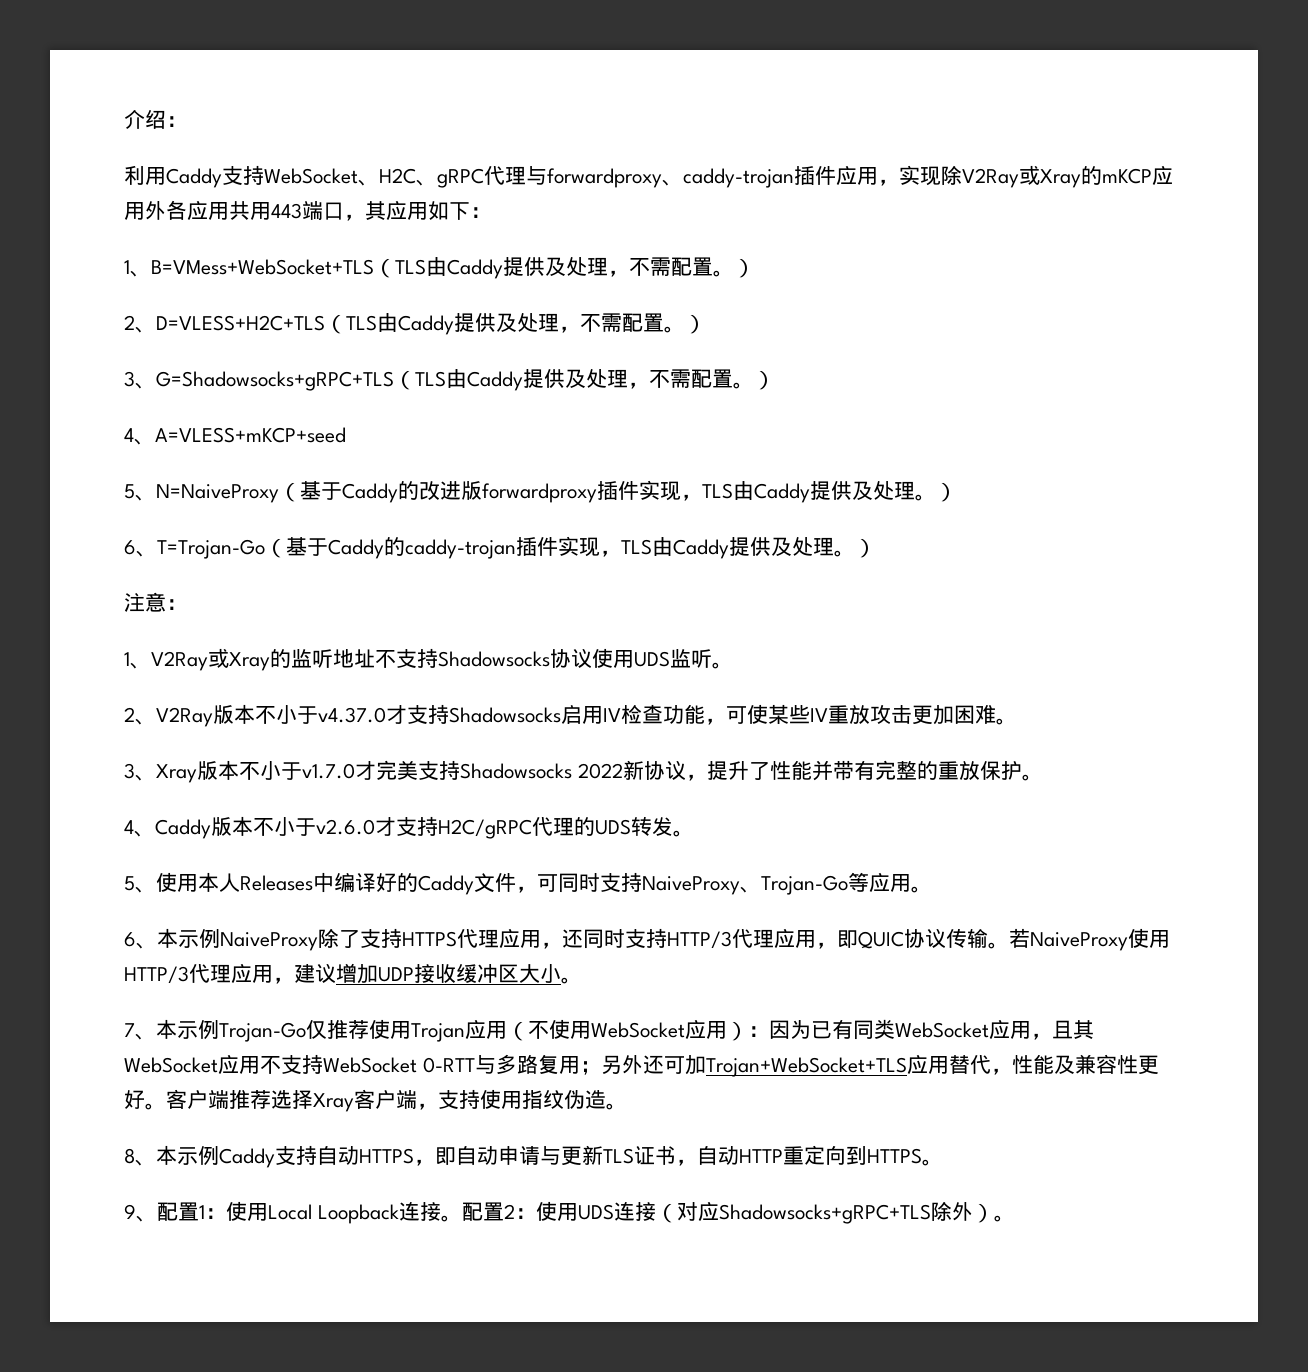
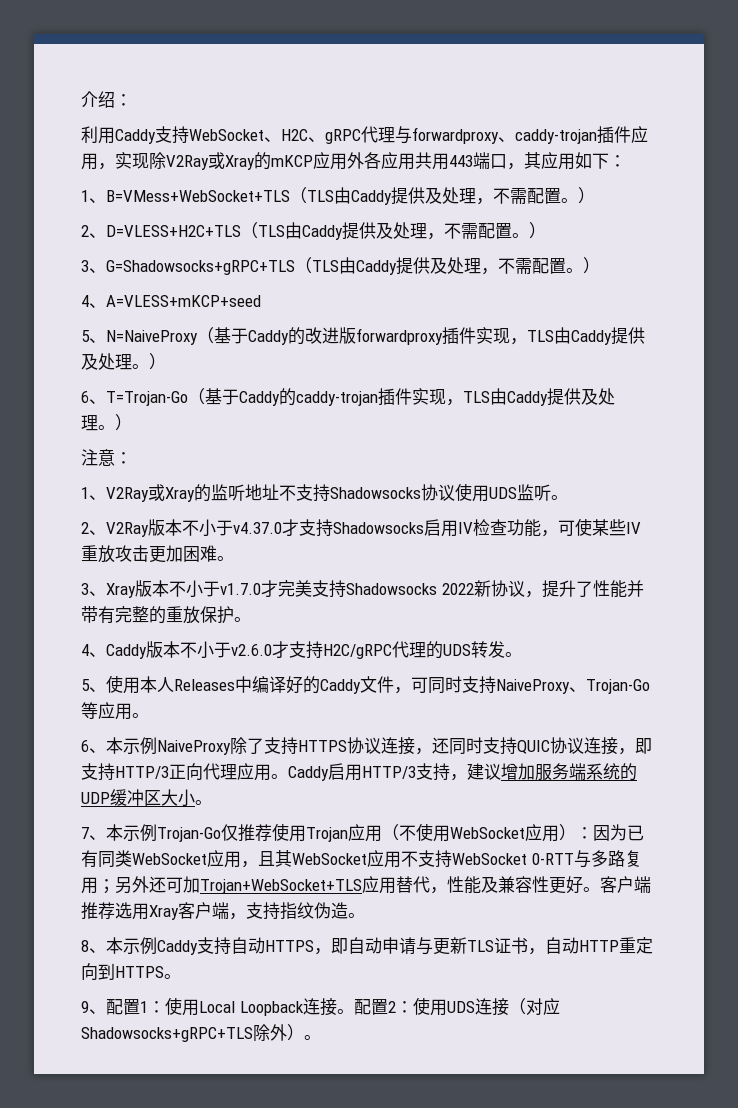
- 6、本示例NaiveProxy除了支持HTTPS代理应用，还同时支持HTTP/3代理应用，即QUIC协议传输。若NaiveProxy使用HTTP/3代理应用，建议增加UDP接收缓冲区大小。
+ 6、本示例NaiveProxy除了支持HTTPS协议连接，还同时支持QUIC协议连接，即支持HTTP/3正向代理应用。Caddy启用HTTP/3支持，建议增加服务端系统的UDP缓冲区大小。
- 客户端推荐选择Xray客户端，支持使用指纹伪造。
+ 客户端推荐选用Xray客户端，支持指纹伪造。

